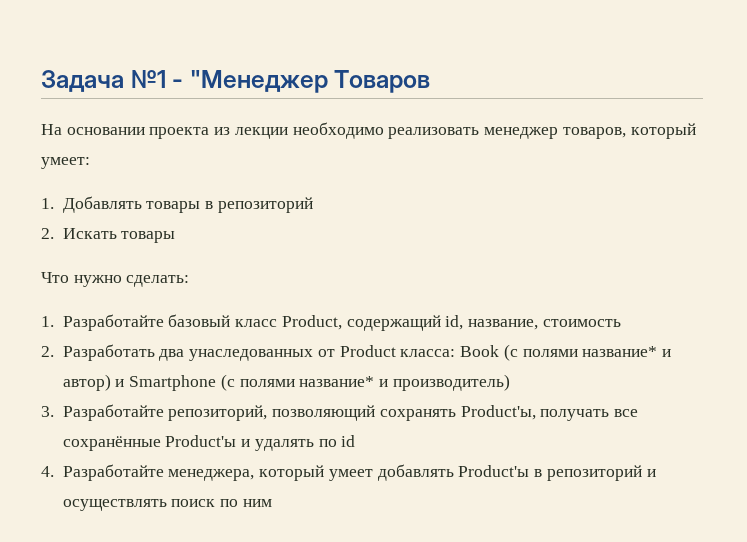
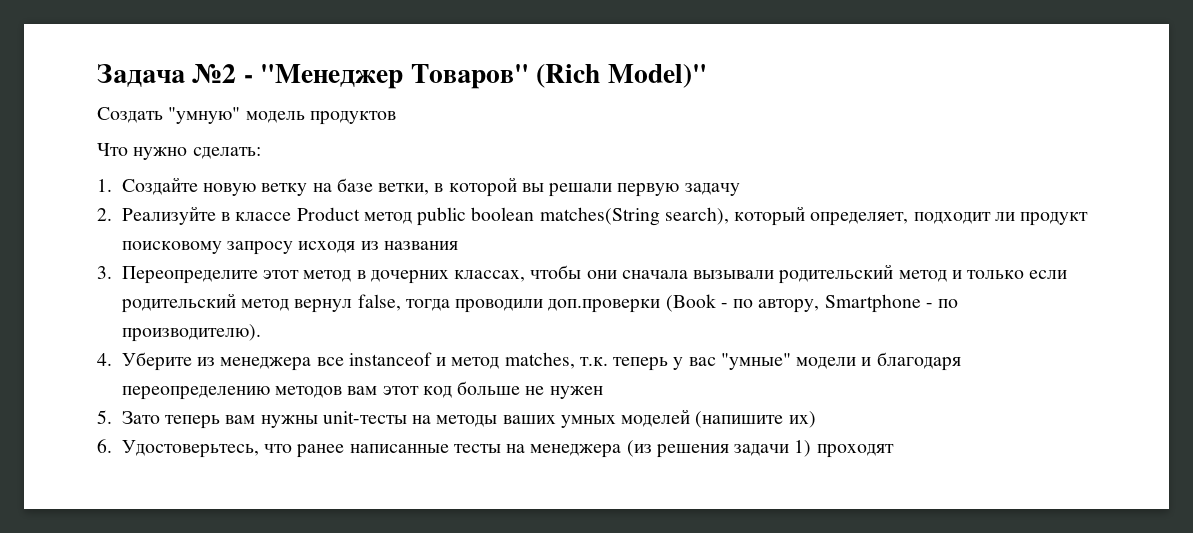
- Задача №1 - "Менеджер Товаров
- На основании проекта из лекции необходимо реализовать менеджер товаров, который умеет:
- 1. Добавлять товары в репозиторий
- 2. Искать товары
+ Задача №2 - "Менеджер Товаров" (Rich Model)"
+ Создать "умную" модель продуктов
  Что нужно сделать:
- 1. Разработайте базовый класс Product, содержащий id, название, стоимость
- 2. Разработать два унаследованных от Product класса: Book (с полями название* и автор) и Smartphone (с полями название* и производитель)
- 3. Разработайте репозиторий, позволяющий сохранять Product'ы, получать все сохранённые Product'ы и удалять по id
- 4. Разработайте менеджера, который умеет добавлять Product'ы в репозиторий и осуществлять поиск по ним
+ 1. Создайте новую ветку на базе ветки, в которой вы решали первую задачу
+ 2. Реализуйте в классе Product метод public boolean matches(String search), который определяет, подходит ли продукт поисковому запросу исходя из названия
+ 3. Переопределите этот метод в дочерних классах, чтобы они сначала вызывали родительский метод и только если родительский метод вернул false, тогда проводили доп.проверки (Book - по автору, Smartphone - по производителю).
+ 4. Уберите из менеджера все instanceof и метод matches, т.к. теперь у вас "умные" модели и благодаря переопределению методов вам этот код больше не нужен
+ 5. Зато теперь вам нужны unit-тесты на методы ваших умных моделей (напишите их)
+ 6. Удостоверьтесь, что ранее написанные тесты на менеджера (из решения задачи 1) проходят

